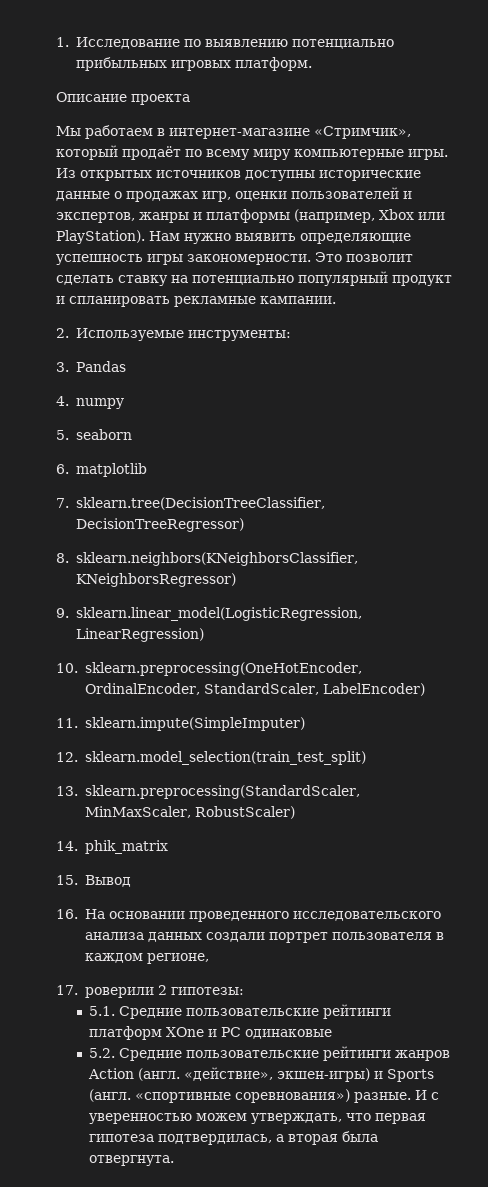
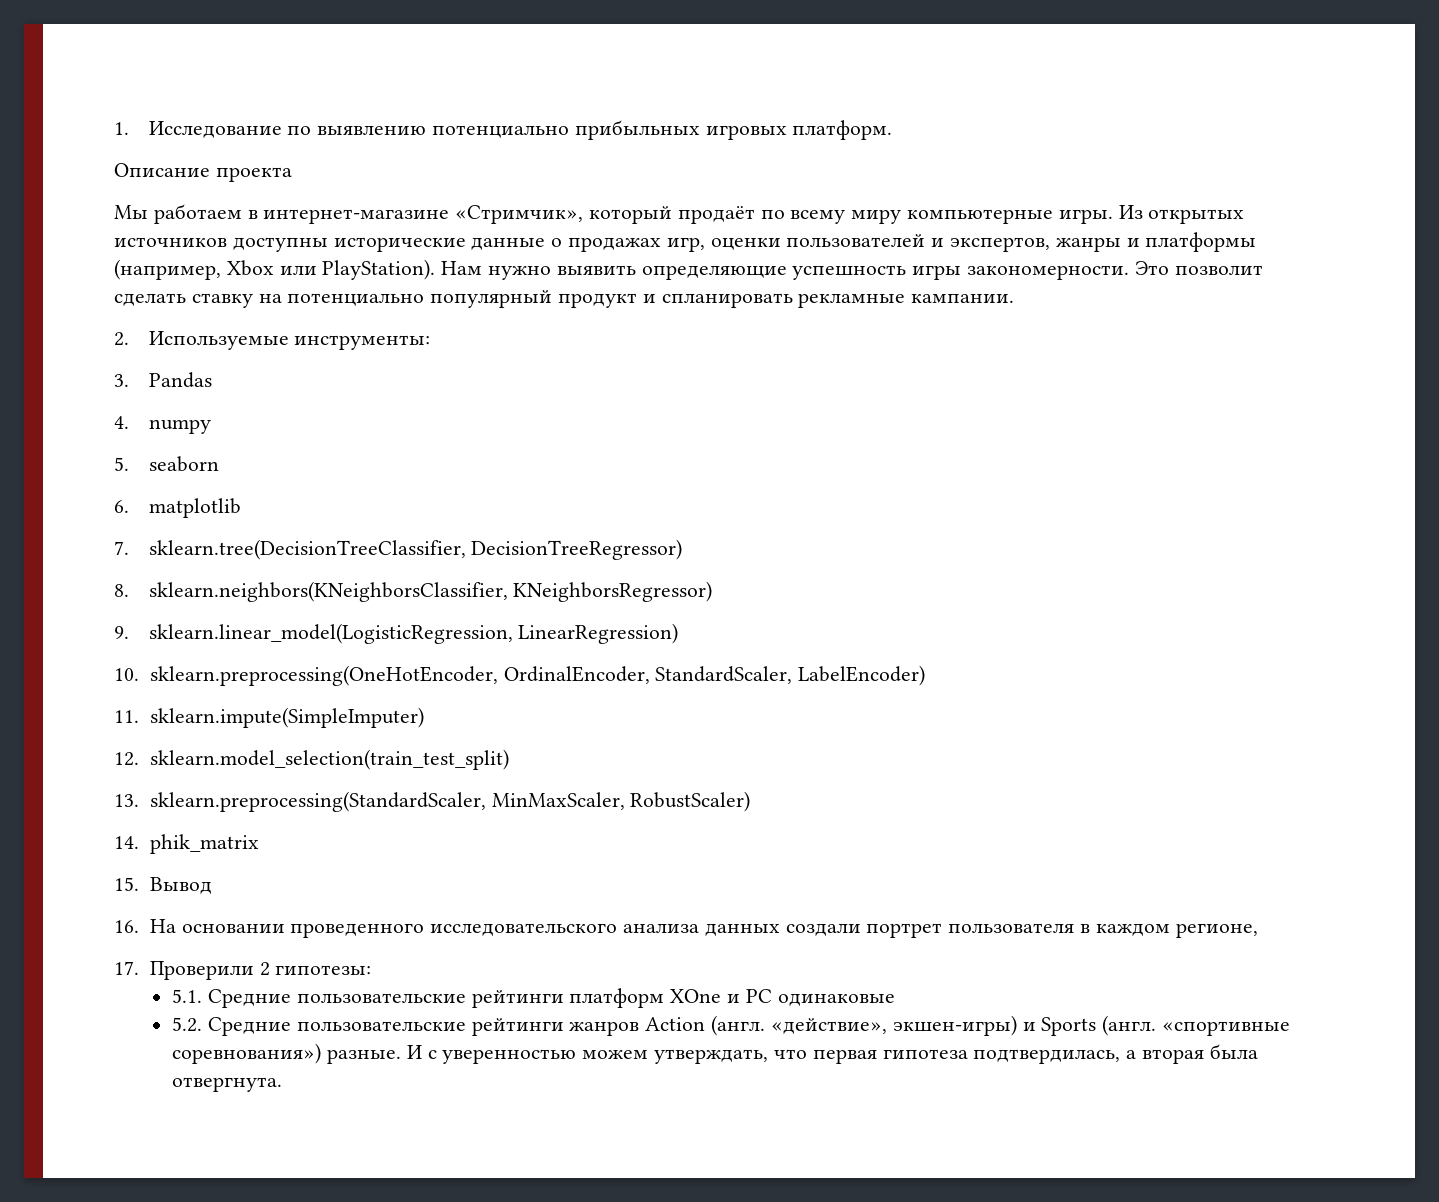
- 17. роверили 2 гипотезы:
+ 17. Проверили 2 гипотезы:

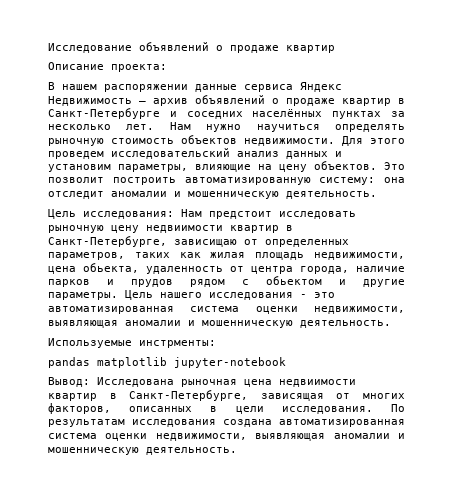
- 1. Исследование по выявлению потенциально прибыльных игровых платформ.
- Описание проекта
- Мы работаем в интернет-магазине «Стримчик», который продаёт по всему миру компьютерные игры. Из открытых источников доступны исторические данные о продажах игр, оценки пользователей и экспертов, жанры и платформы (например, Xbox или PlayStation). Нам нужно выявить определяющие успешность игры закономерности. Это позволит сделать ставку на потенциально популярный продукт и спланировать рекламные кампании.
- 2. Используемые инструменты:
- 3. Pandas
- 4. numpy
- 5. seaborn
- 6. matplotlib
- 7. sklearn.tree(DecisionTreeClassifier, DecisionTreeRegressor)
- 8. sklearn.neighbors(KNeighborsClassifier, KNeighborsRegressor)
- 9. sklearn.linear_model(LogisticRegression, LinearRegression)
- 10. sklearn.preprocessing(OneHotEncoder, OrdinalEncoder, StandardScaler, LabelEncoder)
- 11. sklearn.impute(SimpleImputer)
- 12. sklearn.model_selection(train_test_split)
- 13. sklearn.preprocessing(StandardScaler, MinMaxScaler, RobustScaler)
- 14. phik_matrix
- 15. Вывод
- 16. На основании проведенного исследовательского анализа данных создали портрет пользователя в каждом регионе,
- 17. Проверили 2 гипотезы:
- 5.1. Средние пользовательские рейтинги платформ XOne и PC одинаковые
- 5.2. Средние пользовательские рейтинги жанров Action (англ. «действие», экшен-игры) и Sports (англ. «спортивные соревнования») разные. И с уверенностью можем утверждать, что первая гипотеза подтвердилась, а вторая была отвергнута.
+ Исследование объявлений о продаже квартир
+ Описание проекта:
+ В нашем распоряжении данные сервиса Яндекс Недвижимость — архив объявлений о продаже квартир в Санкт-Петербурге и соседних населённых пунктах за несколько лет. Нам нужно научиться определять рыночную стоимость объектов недвижимости. Для этого проведем исследовательский анализ данных и установим параметры, влияющие на цену объектов. Это позволит построить автоматизированную систему: она отследит аномалии и мошенническую деятельность.
+ Цель исследования: Нам предстоит исследовать рыночную цену недвиимости квартир в Санкт-Петербурге, зависищаю от определенных параметров, таких как жилая площадь недвижимости, цена обьекта, удаленность от центра города, наличие парков и прудов рядом с обьектом и другие параметры. Цель нашего исследования - это автоматизированная система оценки недвижимости, выявляющая аномалии и мошенническую деятельность.
+ Используемые инстрменты:
+ pandas matplotlib jupyter-notebook
+ Вывод: Исследована рыночная цена недвиимости квартир в Санкт-Петербурге, зависящая от многих факторов, описанных в цели исследования. По результатам исследования создана автоматизированная система оценки недвижимости, выявляющая аномалии и мошенническую деятельность.

